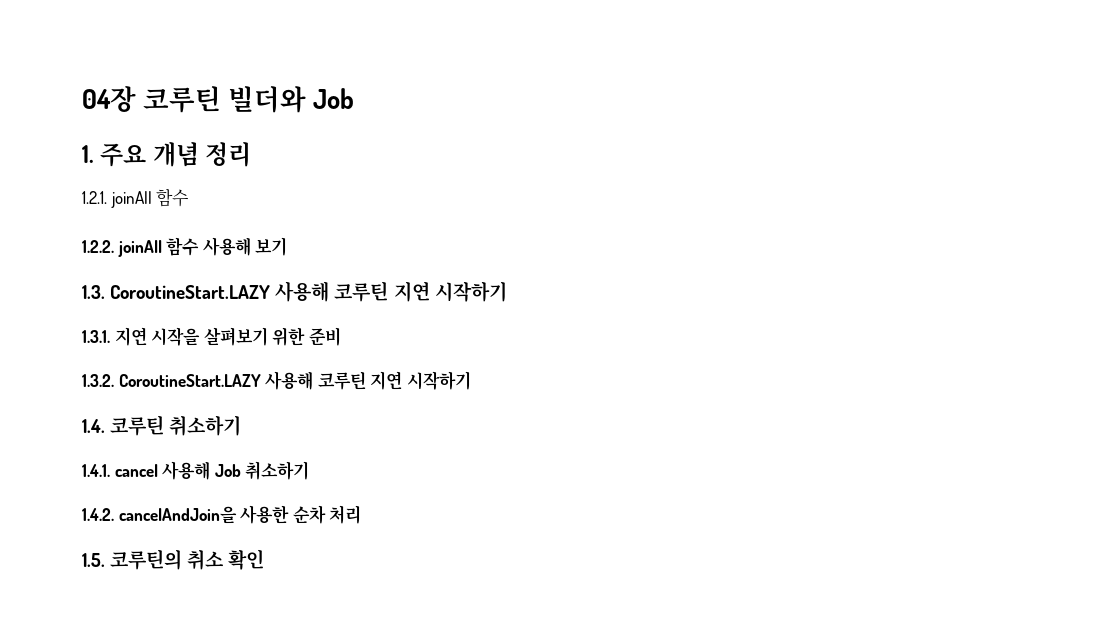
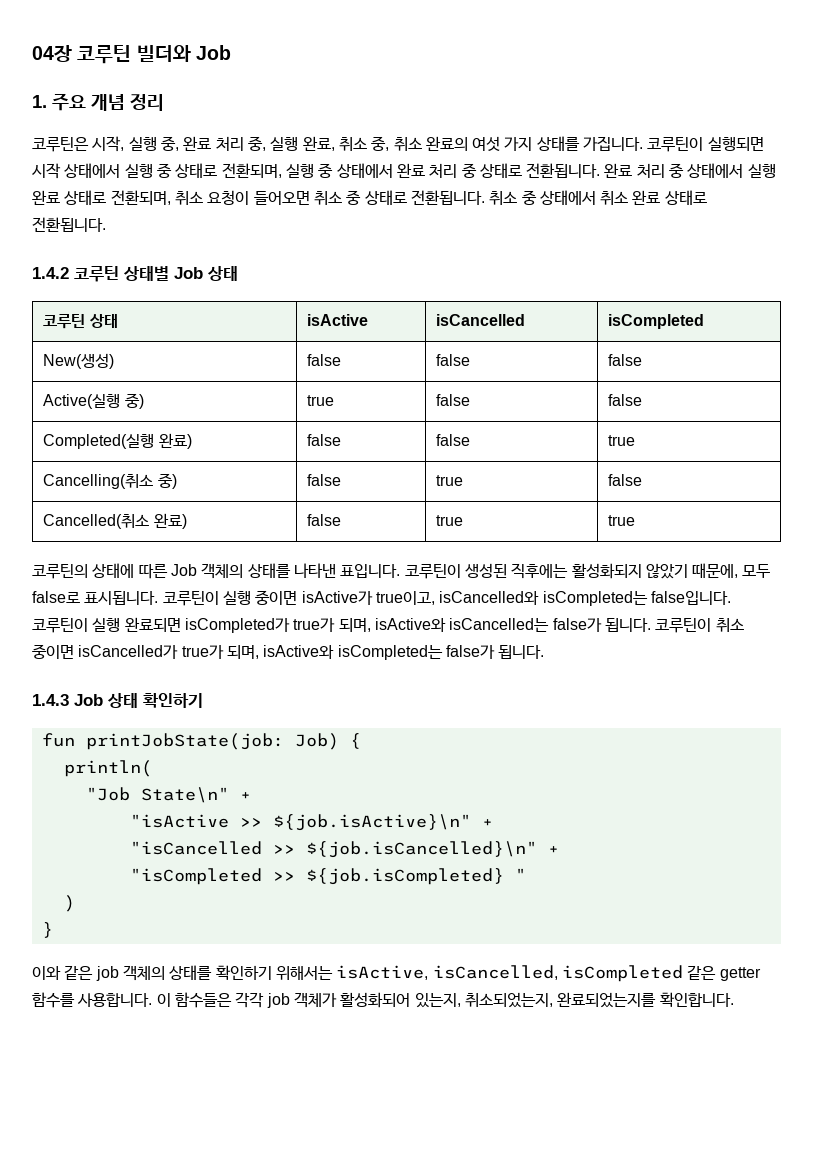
- 1.2.1. joinAll 함수
- 1.2.2. joinAll 함수 사용해 보기
- 1.3. CoroutineStart.LAZY 사용해 코루틴 지연 시작하기
- 1.3.1. 지연 시작을 살펴보기 위한 준비
- 1.3.2. CoroutineStart.LAZY 사용해 코루틴 지연 시작하기
- 1.4. 코루틴 취소하기
- 1.4.1. cancel 사용해 Job 취소하기
- 1.4.2. cancelAndJoin을 사용한 순차 처리
- 1.5. 코루틴의 취소 확인
+ 코루틴은 시작, 실행 중, 완료 처리 중, 실행 완료, 취소 중, 취소 완료의 여섯 가지 상태를 가집니다. 코루틴이 실행되면 시작 상태에서 실행 중 상태로 전환되며, 실행 중 상태에서 완료 처리 중 상태로 전환됩니다. 완료 처리 중 상태에서 실행 완료 상태로 전환되며, 취소 요청이 들어오면 취소 중 상태로 전환됩니다. 취소 중 상태에서 취소 완료 상태로 전환됩니다.
+ 1.4.2 코루틴 상태별 Job 상태
+ 코루틴 상태 | isActive | isCancelled | isCompleted
+ New(생성) | false | false | false
+ Active(실행 중) | true | false | false
+ Completed(실행 완료) | false | false | true
+ Cancelling(취소 중) | false | true | false
+ Cancelled(취소 완료) | false | true | true
+ 코루틴의 상태에 따른 Job 객체의 상태를 나타낸 표입니다. 코루틴이 생성된 직후에는 활성화되지 않았기 때문에, 모두 false로 표시됩니다. 코루틴이 실행 중이면 isActive가 true이고, isCancelled와 isCompleted는 false입니다. 코루틴이 실행 완료되면 isCompleted가 true가 되며, isActive와 isCancelled는 false가 됩니다. 코루틴이 취소 중이면 isCancelled가 true가 되며, isActive와 isCompleted는 false가 됩니다.
+ 1.4.3 Job 상태 확인하기
+ fun printJobState(job: Job) {
+ println(
+ "Job State\n" +
+ "isActive >> ${job.isActive}\n" +
+ "isCancelled >> ${job.isCancelled}\n" +
+ "isCompleted >> ${job.isCompleted} "
+ )
+ }
+ 이와 같은 job 객체의 상태를 확인하기 위해서는 isActive, isCancelled, isCompleted 같은 getter 함수를 사용합니다. 이 함수들은 각각 job 객체가 활성화되어 있는지, 취소되었는지, 완료되었는지를 확인합니다.

